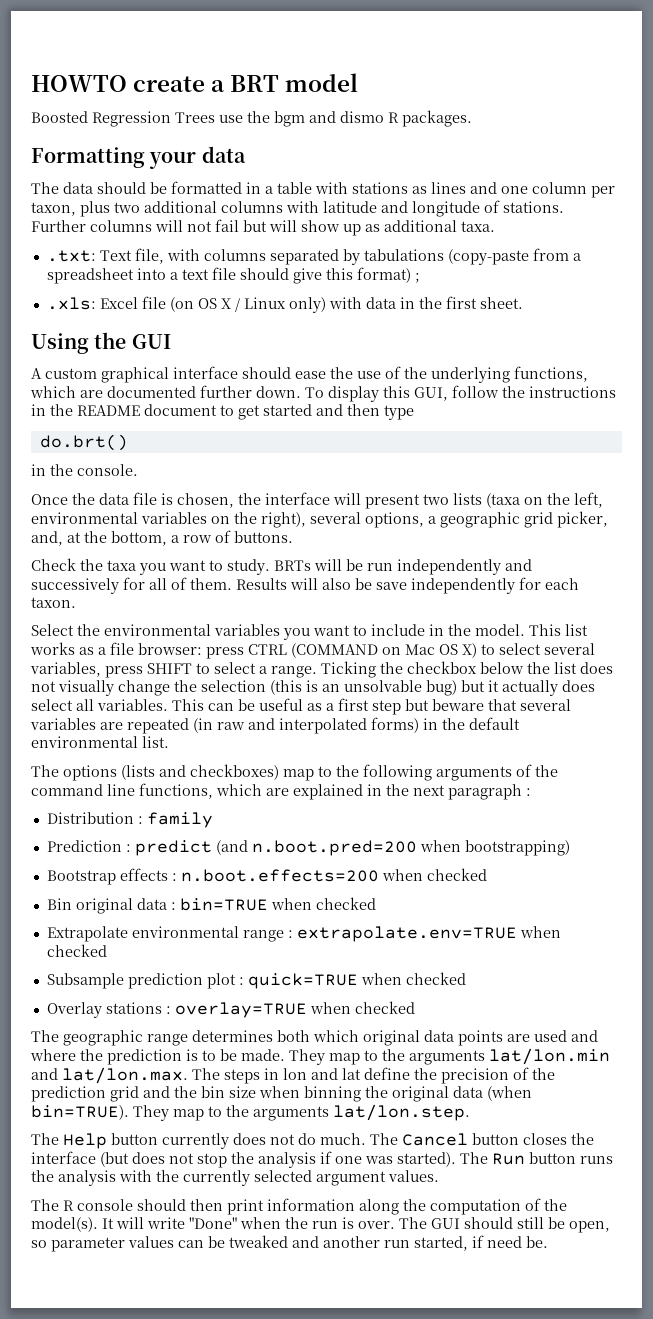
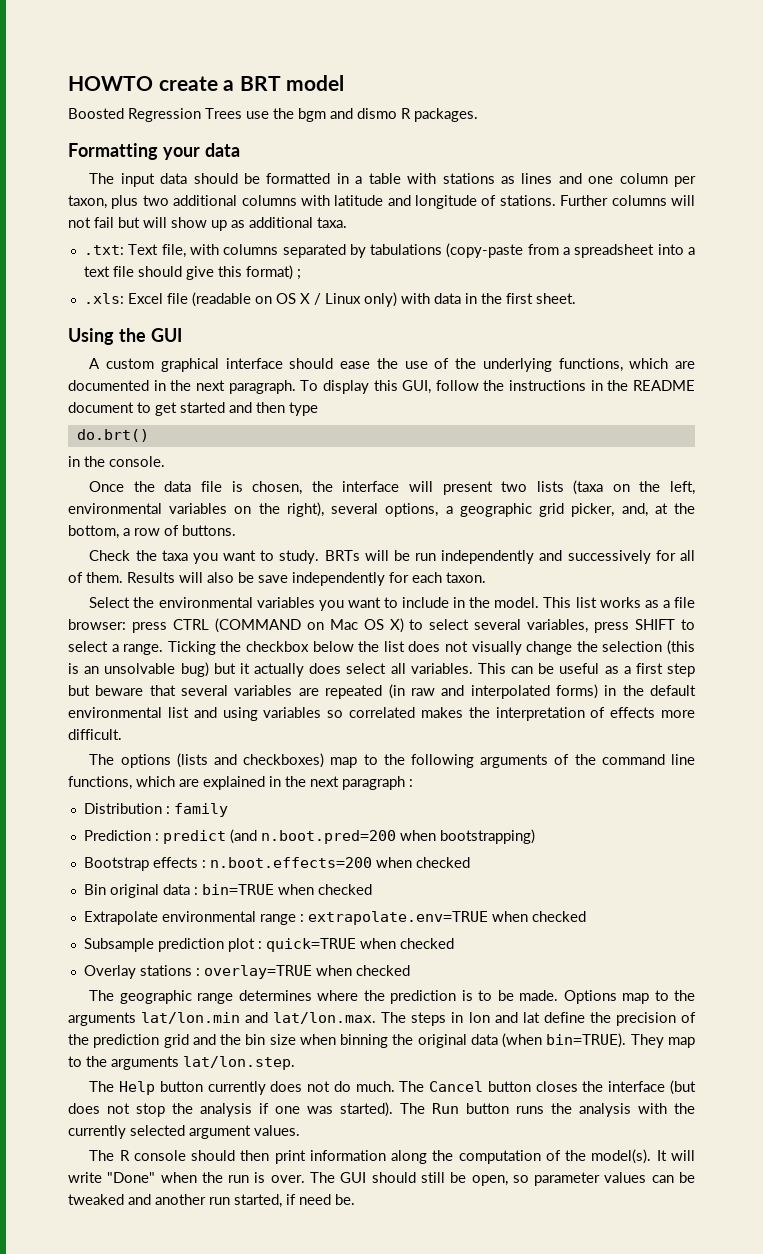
- The data should be formatted in a table with stations as lines and one column per taxon, plus two additional columns with latitude and longitude of stations.
+ The input data should be formatted in a table with stations as lines and one column per taxon, plus two additional columns with latitude and longitude of stations.
- .xls: Excel file (on OS X / Linux only) with data in the first sheet.
+ .xls: Excel file (readable on OS X / Linux only) with data in the first sheet.
- A custom graphical interface should ease the use of the underlying functions, which are documented further down.
+ A custom graphical interface should ease the use of the underlying functions, which are documented in the next paragraph.
- This can be useful as a first step but beware that several variables are repeated (in raw and interpolated forms) in the default environmental list.
+ This can be useful as a first step but beware that several variables are repeated (in raw and interpolated forms) in the default environmental list and using variables so correlated makes the interpretation of effects more difficult.
- The geographic range determines both which original data points are used and where the prediction is to be made.
+ The geographic range determines where the prediction is to be made.
- They map to the arguments lat/lon.min and lat/lon.max. The steps in lon and lat define the precision of the prediction grid and the bin size when binning the original data (when bin=TRUE).
+ Options map to the arguments lat/lon.min and lat/lon.max. The steps in lon and lat define the precision of the prediction grid and the bin size when binning the original data (when bin=TRUE).

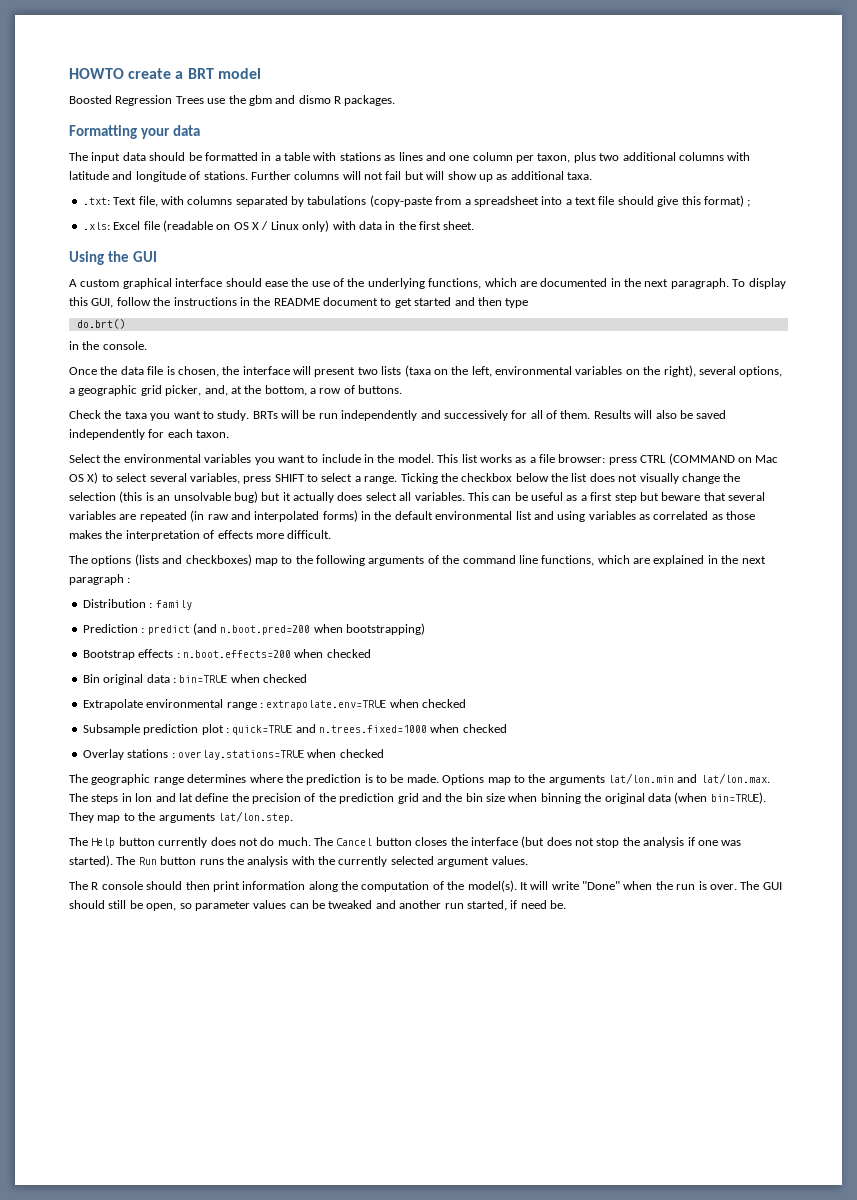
- Boosted Regression Trees use the bgm and dismo R packages.
+ Boosted Regression Trees use the gbm and dismo R packages.
- Results will also be save independently for each taxon.
+ Results will also be saved independently for each taxon.
- This can be useful as a first step but beware that several variables are repeated (in raw and interpolated forms) in the default environmental list and using variables so correlated makes the interpretation of effects more difficult.
+ This can be useful as a first step but beware that several variables are repeated (in raw and interpolated forms) in the default environmental list and using variables as correlated as those makes the interpretation of effects more difficult.
- Subsample prediction plot : quick=TRUE when checked
+ Subsample prediction plot : quick=TRUE and n.trees.fixed=1000 when checked
- Overlay stations : overlay=TRUE when checked
+ Overlay stations : overlay.stations=TRUE when checked

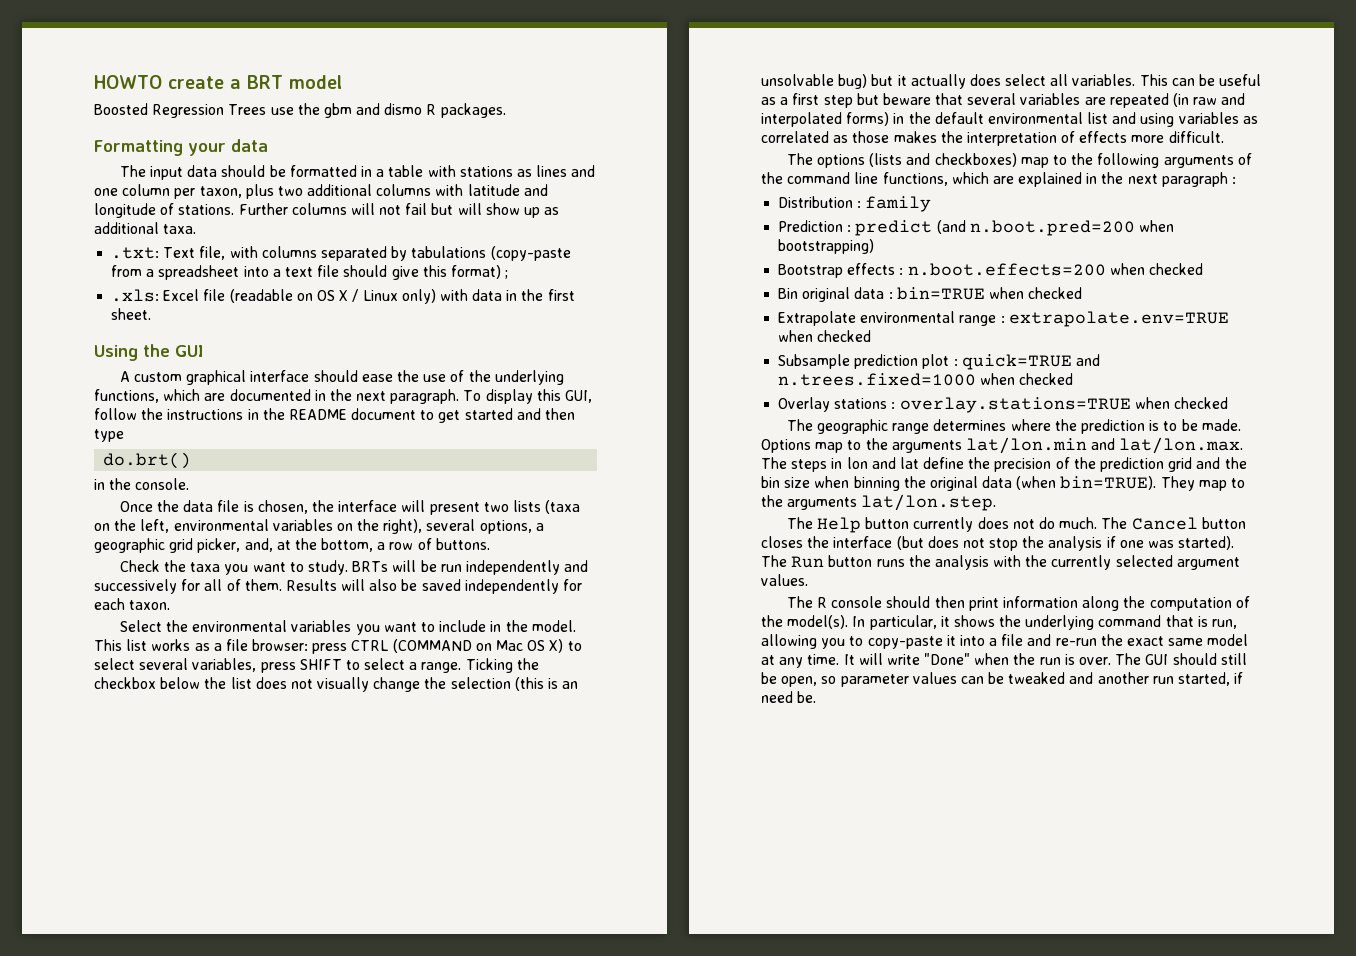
+ In particular, it shows the underlying command that is run, allowing you to copy-paste it into a file and re-run the exact same model at any time.

